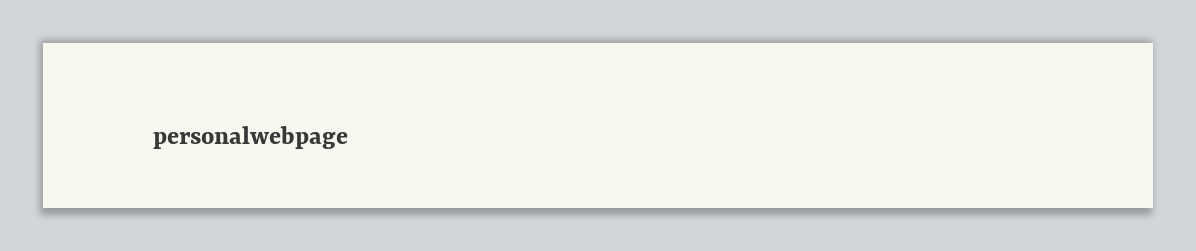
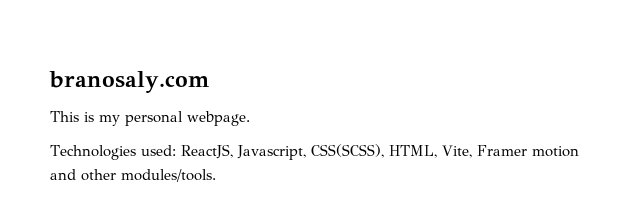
- personalwebpage
+ branosaly.com
+ This is my personal webpage.
+ Technologies used: ReactJS, Javascript, CSS(SCSS), HTML, Vite, Framer motion and other modules/tools.

